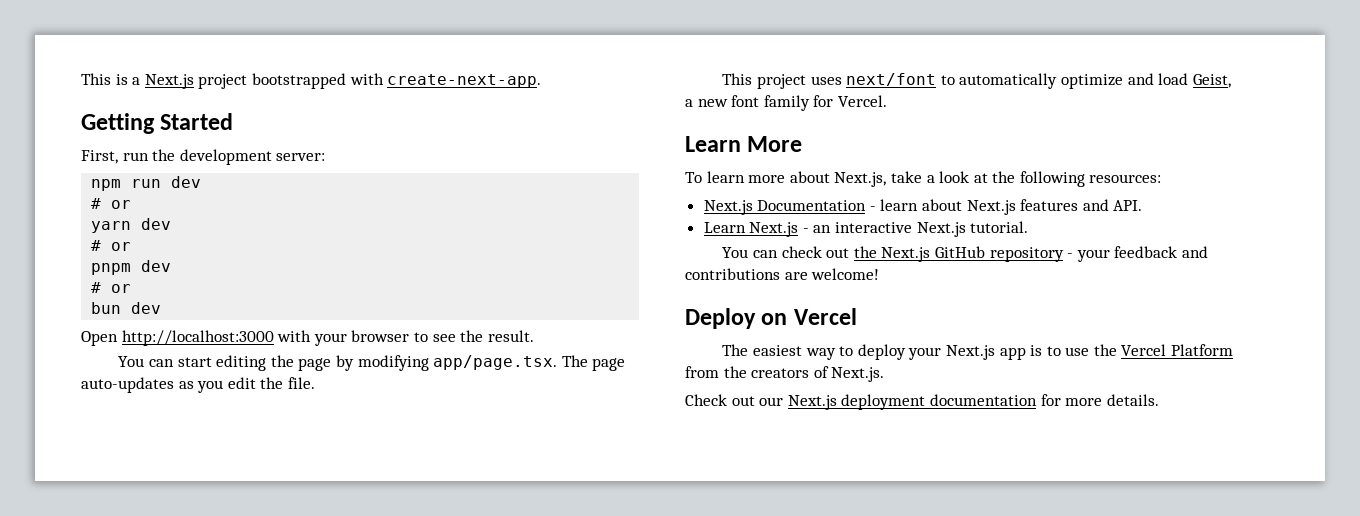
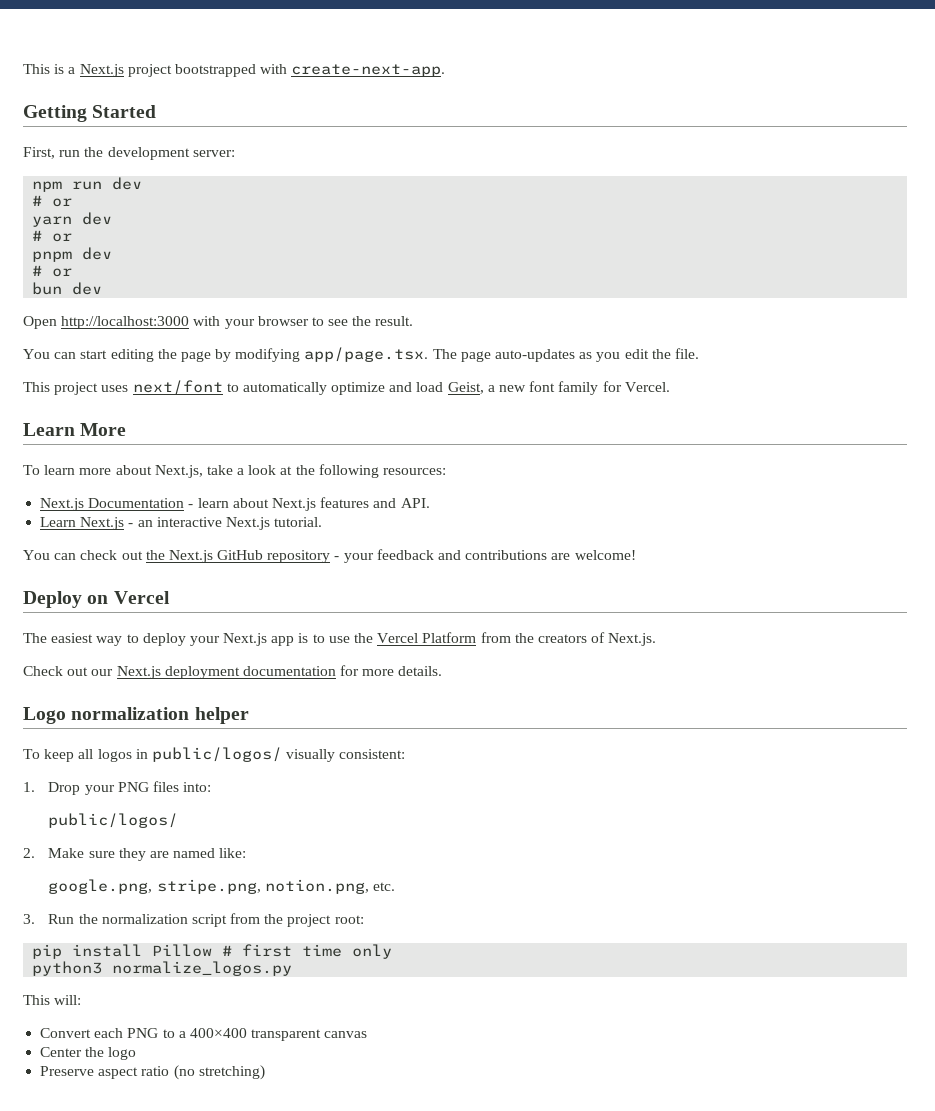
+ Logo normalization helper
+ To keep all logos in public/logos/ visually consistent:
+ 1. Drop your PNG files into:
+ public/logos/
+ 2. Make sure they are named like:
+ google.png, stripe.png, notion.png, etc.
+ 3. Run the normalization script from the project root:
+ pip install Pillow # first time only
+ python3 normalize_logos.py
+ This will:
+ Convert each PNG to a 400×400 transparent canvas
+ Center the logo
+ Preserve aspect ratio (no stretching)

